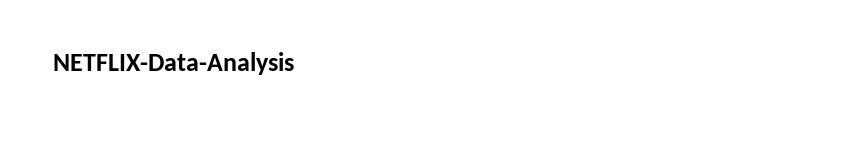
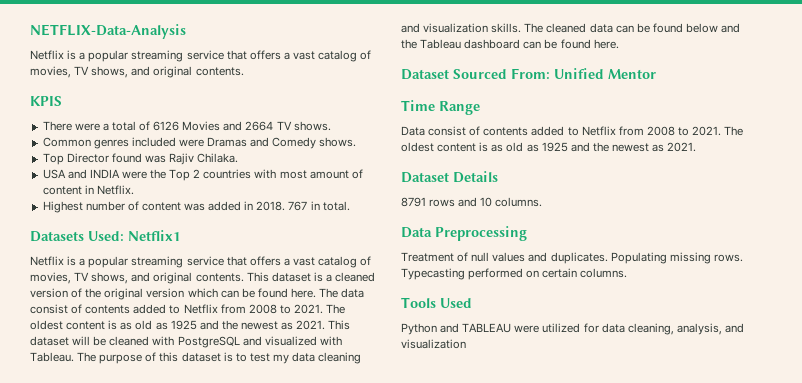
  NETFLIX-Data-Analysis
+ Netflix is a popular streaming service that offers a vast catalog of movies, TV shows, and original contents.
+ KPIS
+ There were a total of 6126 Movies and 2664 TV shows.
+ Common genres included were Dramas and Comedy shows.
+ Top Director found was Rajiv Chilaka.
+ USA and INDIA were the Top 2 countries with most amount of content in Netflix.
+ Highest number of content was added in 2018. 767 in total.
+ Datasets Used: Netflix1
+ Netflix is a popular streaming service that offers a vast catalog of movies, TV shows, and original contents. This dataset is a cleaned version of the original version which can be found here. The data consist of contents added to Netflix from 2008 to 2021. The oldest content is as old as 1925 and the newest as 2021. This dataset will be cleaned with PostgreSQL and visualized with Tableau. The purpose of this dataset is to test my data cleaning and visualization skills. The cleaned data can be found below and the Tableau dashboard can be found here.
+ Dataset Sourced From: Unified Mentor
+ Time Range
+ Data consist of contents added to Netflix from 2008 to 2021. The oldest content is as old as 1925 and the newest as 2021.
+ Dataset Details
+ 8791 rows and 10 columns.
+ Data Preprocessing
+ Treatment of null values and duplicates. Populating missing rows. Typecasting performed on certain columns.
+ Tools Used
+ Python and TABLEAU were utilized for data cleaning, analysis, and visualization

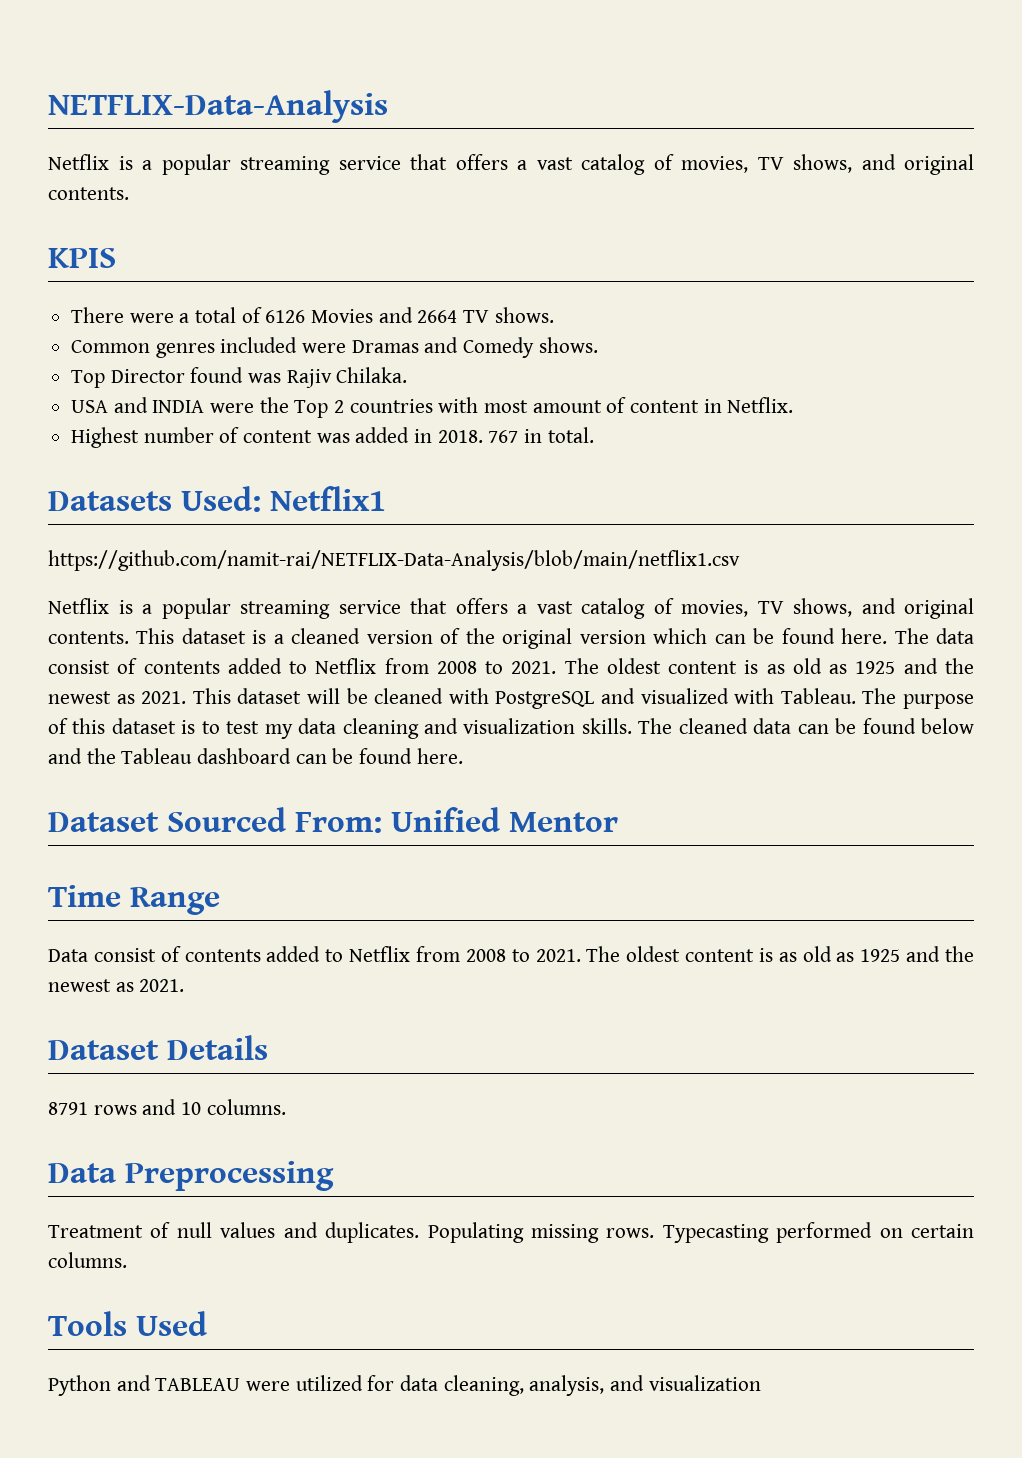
+ https://github.com/namit-rai/NETFLIX-Data-Analysis/blob/main/netflix1.csv

